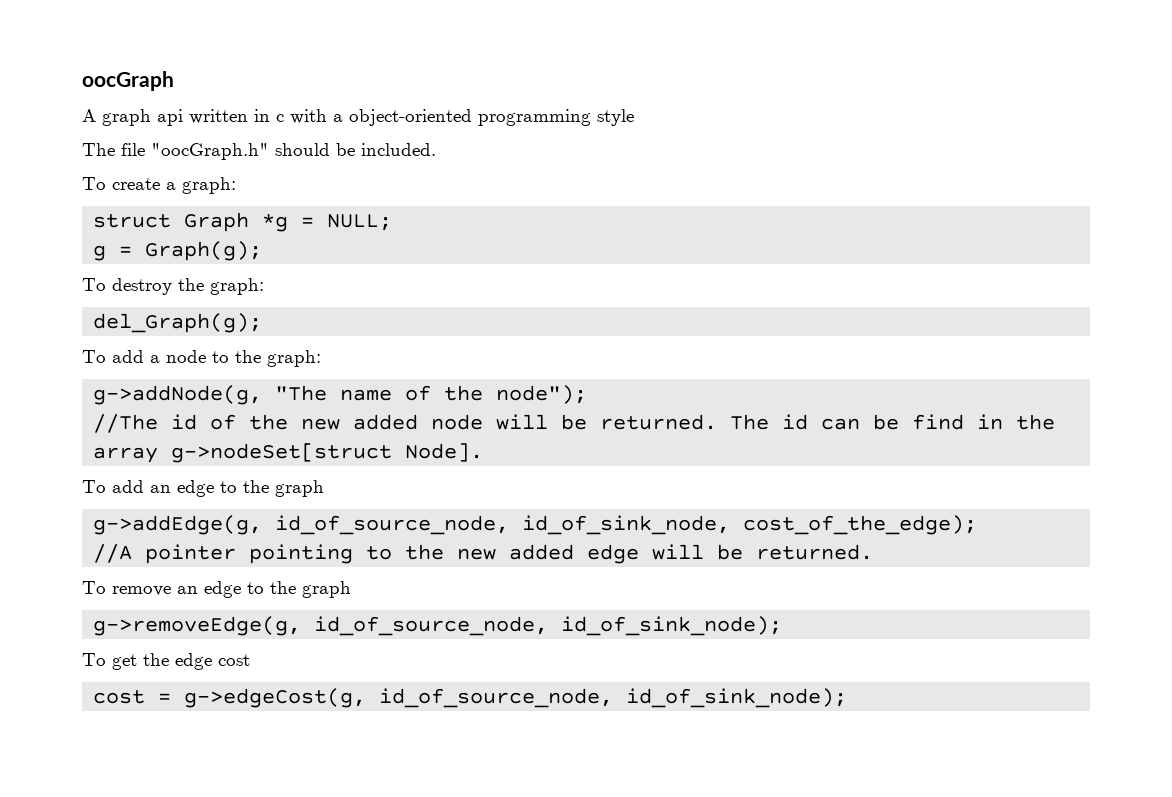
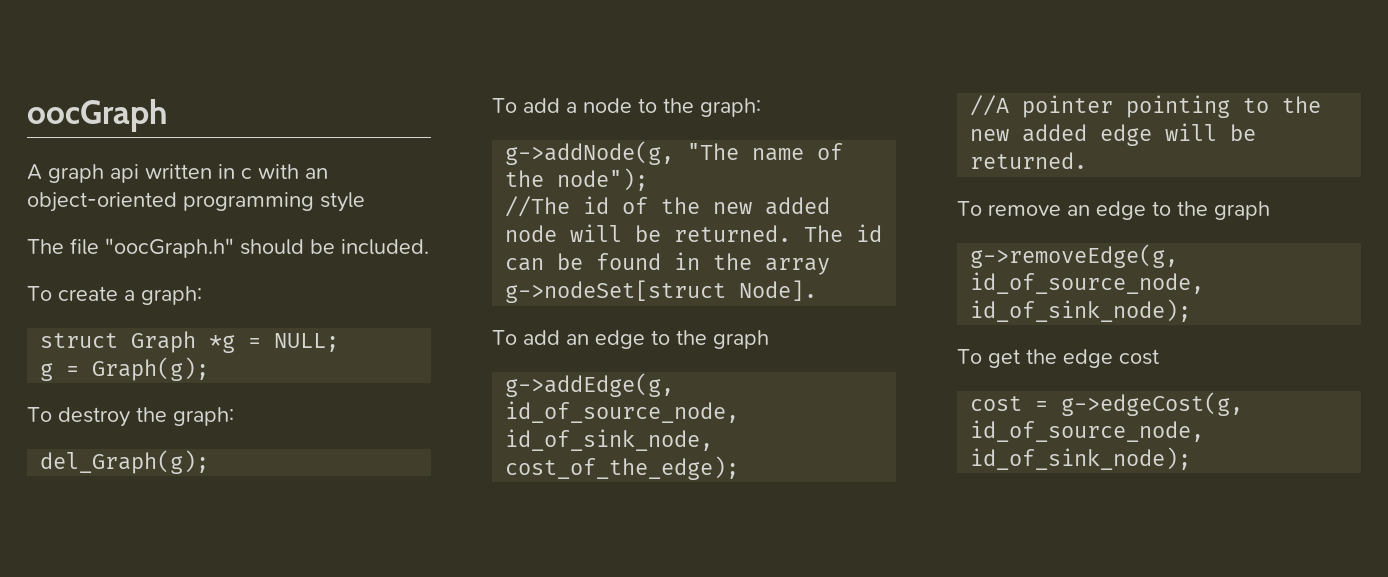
- A graph api written in c with a object-oriented programming style
+ A graph api written in c with an object-oriented programming style
- The id can be find in the array g->nodeSet[struct Node].
+ The id can be found in the array g->nodeSet[struct Node].

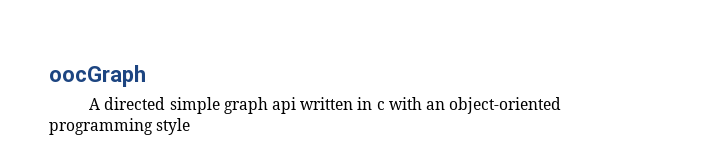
- A graph api written in c with an object-oriented programming style
+ A directed simple graph api written in c with an object-oriented programming style
- The file "oocGraph.h" should be included.
- To create a graph:
- struct Graph *g = NULL;
- g = Graph(g);
- To destroy the graph:
- del_Graph(g);
- To add a node to the graph:
- g->addNode(g, "The name of the node");
- //The id of the new added node will be returned. The id can be found in the array g->nodeSet[struct Node].
- To add an edge to the graph
- g->addEdge(g, id_of_source_node, id_of_sink_node, cost_of_the_edge);
- //A pointer pointing to the new added edge will be returned.
- To remove an edge to the graph
- g->removeEdge(g, id_of_source_node, id_of_sink_node);
- To get the edge cost
- cost = g->edgeCost(g, id_of_source_node, id_of_sink_node);

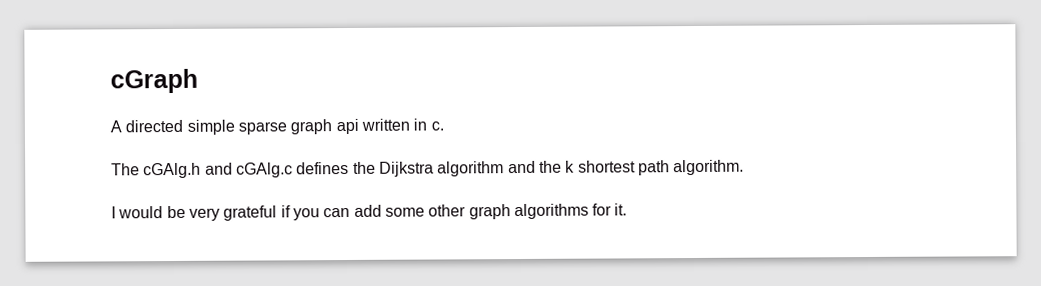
- oocGraph
+ cGraph
- A directed simple graph api written in c with an object-oriented programming style
+ A directed simple sparse graph api written in c.
+ The cGAlg.h and cGAlg.c defines the Dijkstra algorithm and the k shortest path algorithm.
+ I would be very grateful if you can add some other graph algorithms for it.

